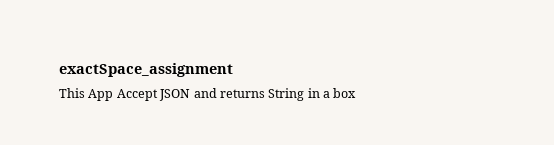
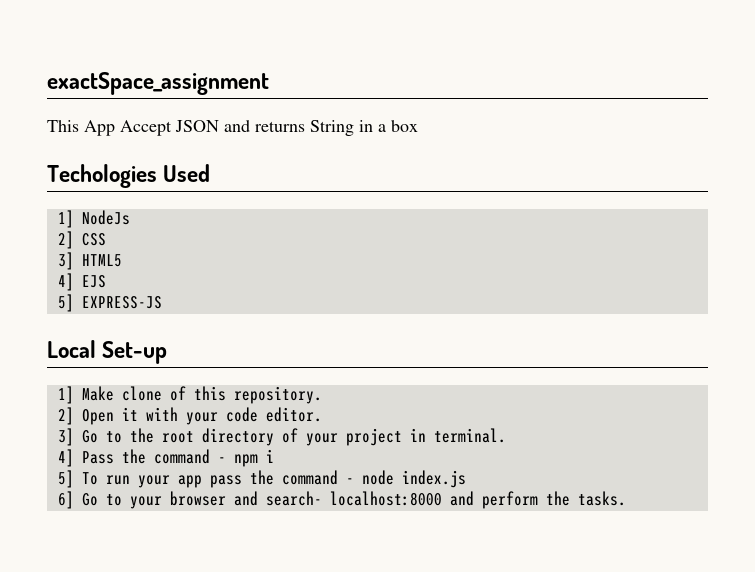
+ Techologies Used
+ 1] NodeJs
+ 2] CSS
+ 3] HTML5
+ 4] EJS
+ 5] EXPRESS-JS
+ Local Set-up
+ 1] Make clone of this repository.
+ 2] Open it with your code editor.
+ 3] Go to the root directory of your project in terminal.
+ 4] Pass the command - npm i
+ 5] To run your app pass the command - node index.js
+ 6] Go to your browser and search- localhost:8000 and perform the tasks.

